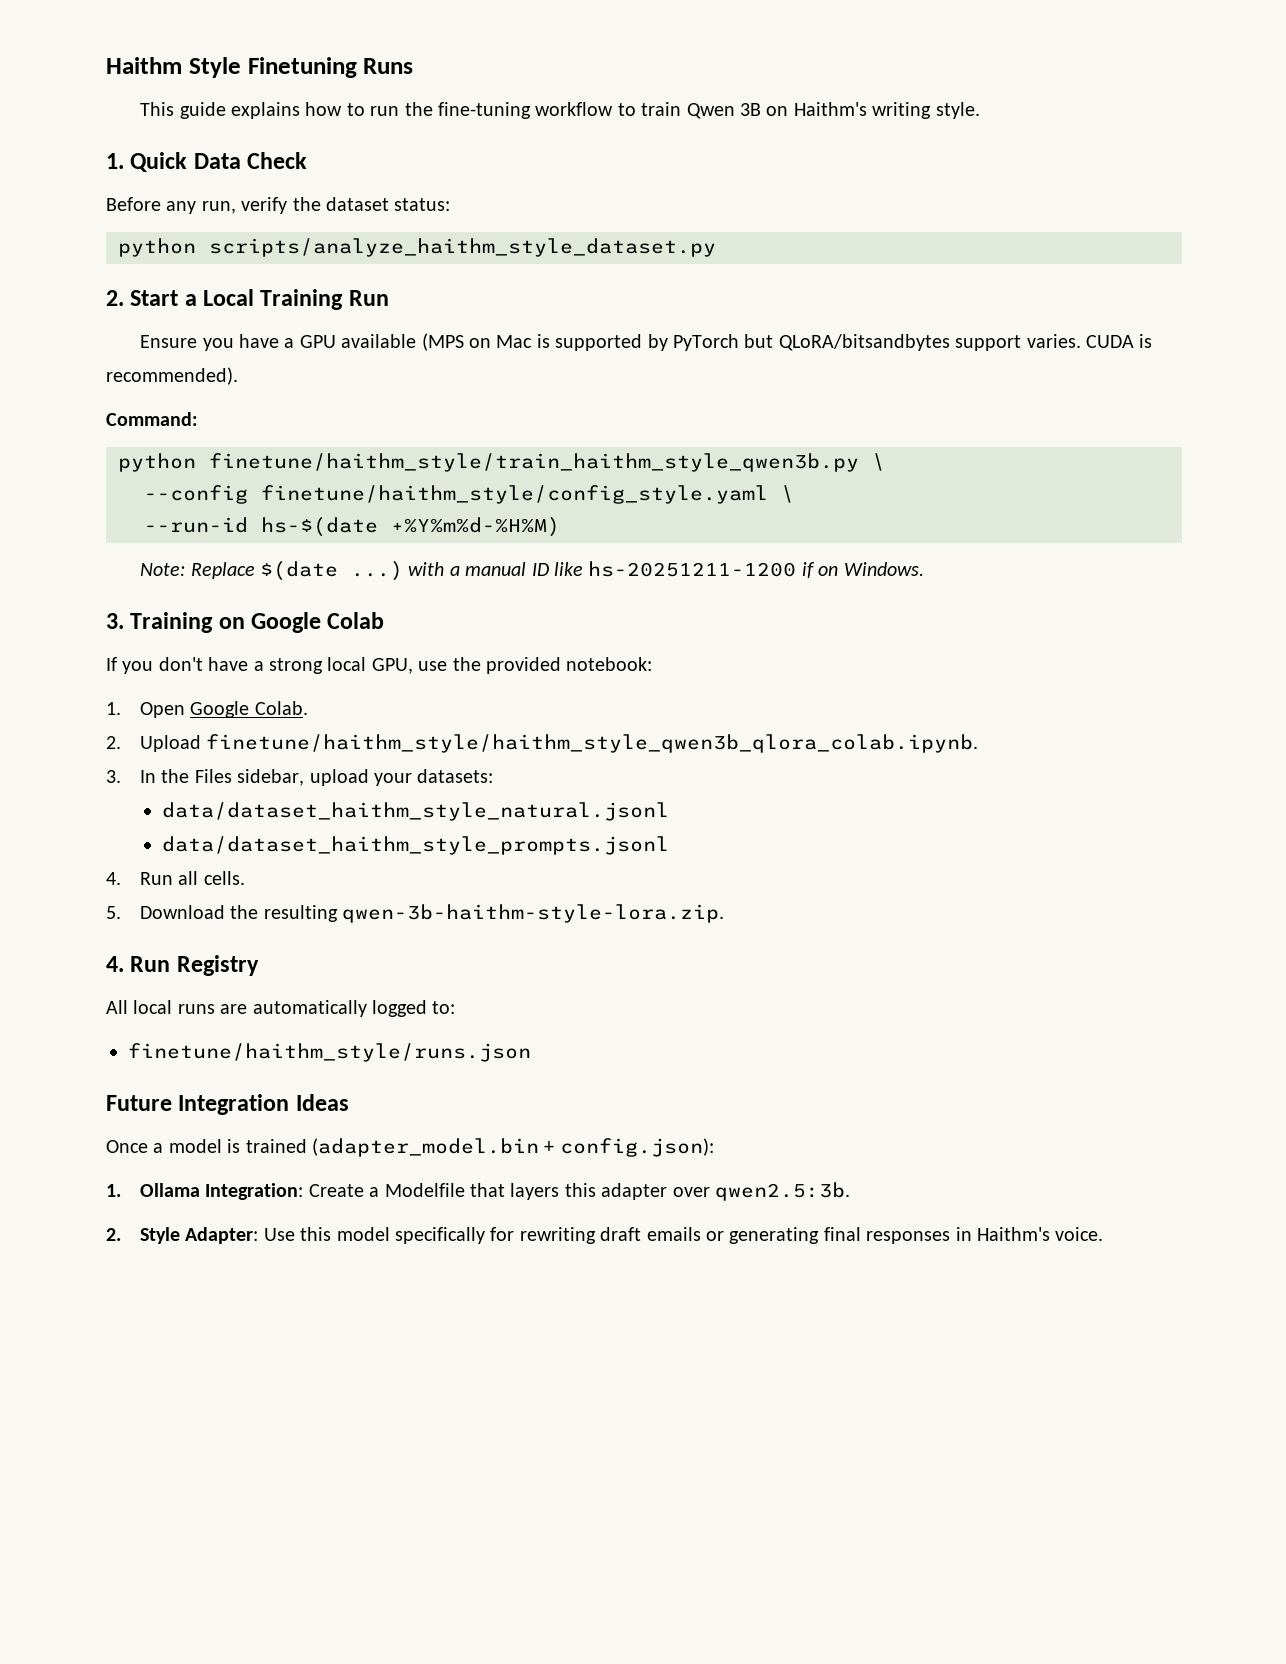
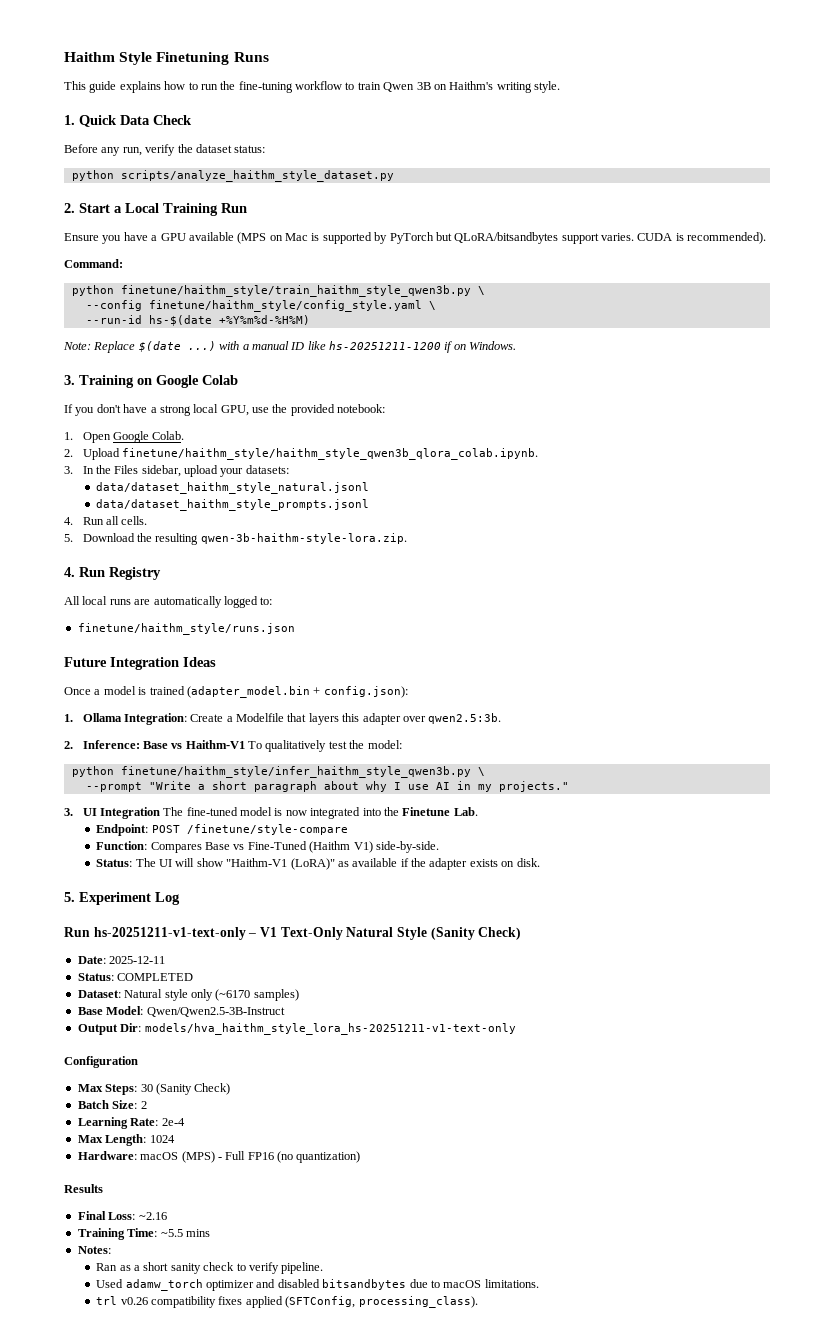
- 2. Style Adapter: Use this model specifically for rewriting draft emails or generating final responses in Haithm's voice.
+ 2. Inference: Base vs Haithm-V1 To qualitatively test the model:
+ python finetune/haithm_style/infer_haithm_style_qwen3b.py \
+ --prompt "Write a short paragraph about why I use AI in my projects."
+ 3. UI Integration The fine-tuned model is now integrated into the Finetune Lab.
+ Endpoint: POST /finetune/style-compare
+ Function: Compares Base vs Fine-Tuned (Haithm V1) side-by-side.
+ Status: The UI will show "Haithm-V1 (LoRA)" as available if the adapter exists on disk.
+ 5. Experiment Log
+ Run hs-20251211-v1-text-only – V1 Text-Only Natural Style (Sanity Check)
+ Date: 2025-12-11
+ Status: COMPLETED
+ Dataset: Natural style only (~6170 samples)
+ Base Model: Qwen/Qwen2.5-3B-Instruct
+ Output Dir: models/hva_haithm_style_lora_hs-20251211-v1-text-only
+ Configuration
+ Max Steps: 30 (Sanity Check)
+ Batch Size: 2
+ Learning Rate: 2e-4
+ Max Length: 1024
+ Hardware: macOS (MPS) - Full FP16 (no quantization)
+ Results
+ Final Loss: ~2.16
+ Training Time: ~5.5 mins
+ Notes:
+ Ran as a short sanity check to verify pipeline.
+ Used adamw_torch optimizer and disabled bitsandbytes due to macOS limitations.
+ trl v0.26 compatibility fixes applied (SFTConfig, processing_class).

